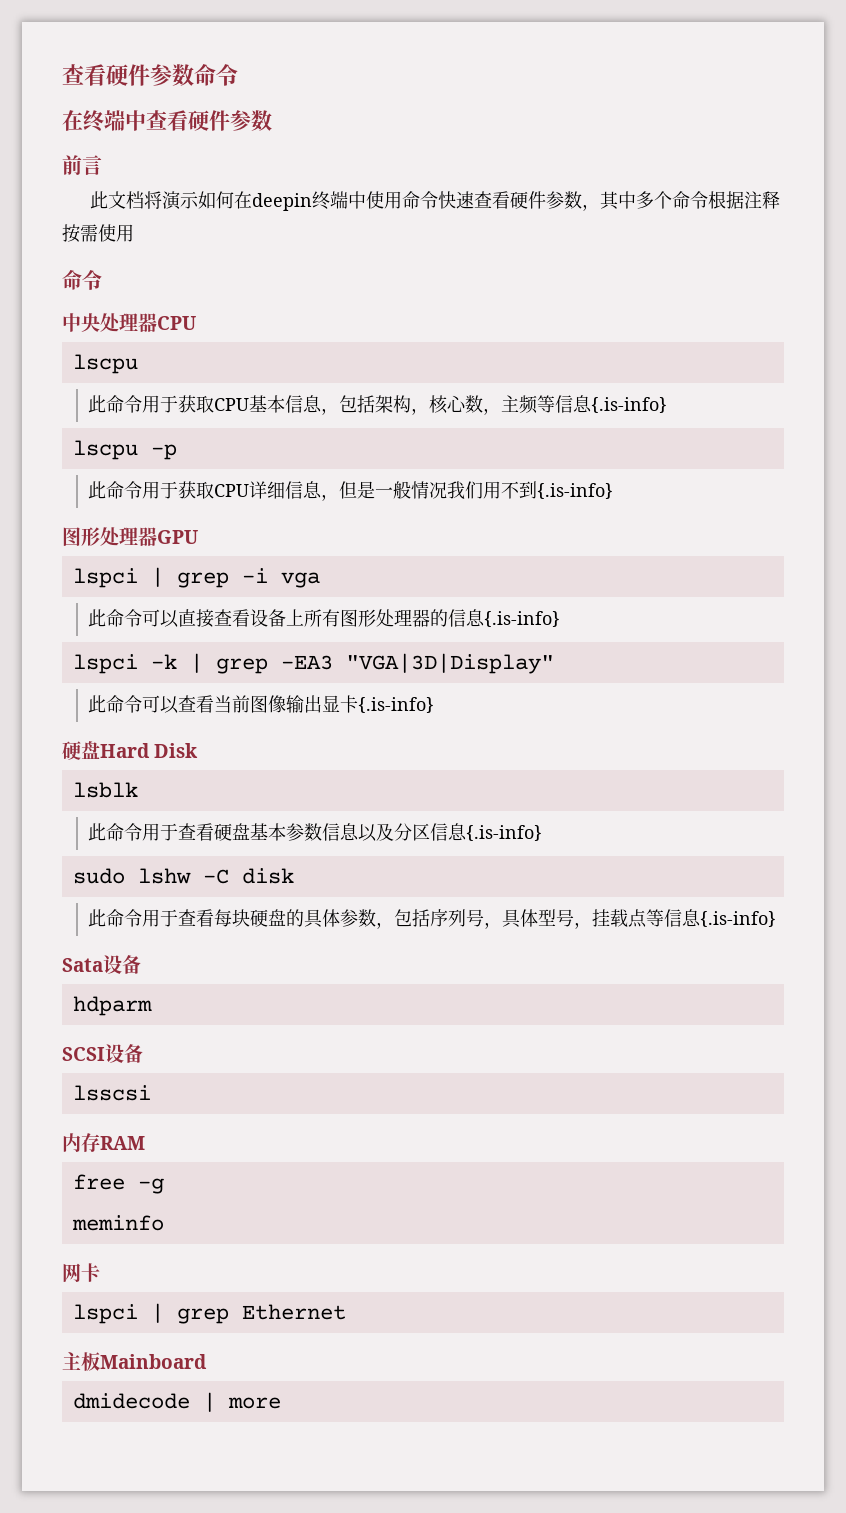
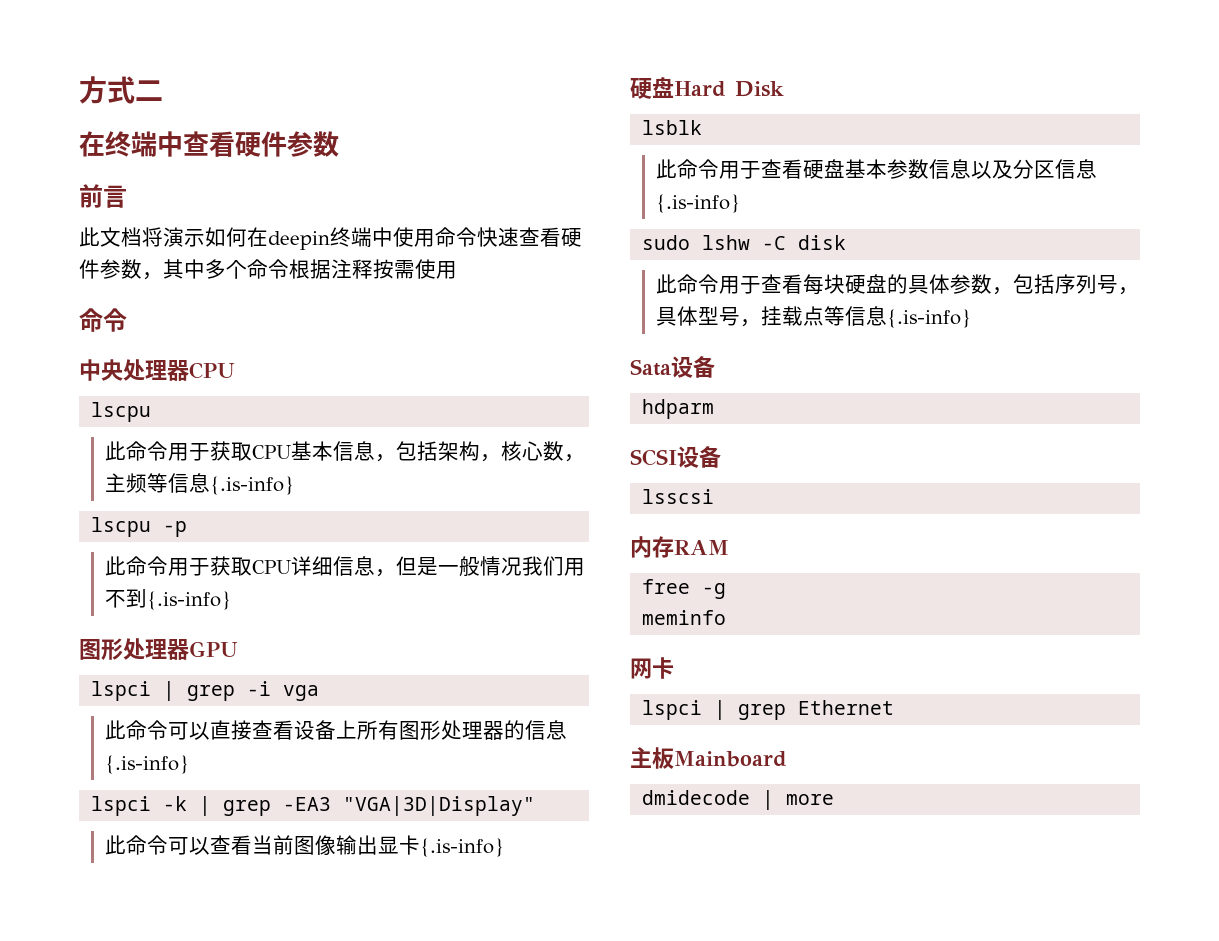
- 查看硬件参数命令
+ 方式二

